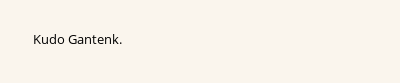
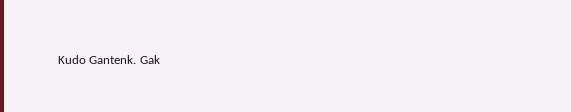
+ Gak

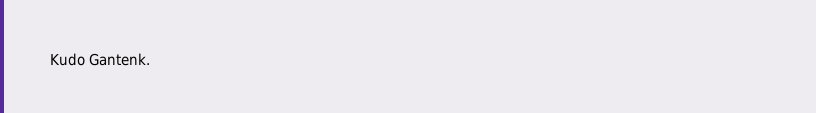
- Gak

